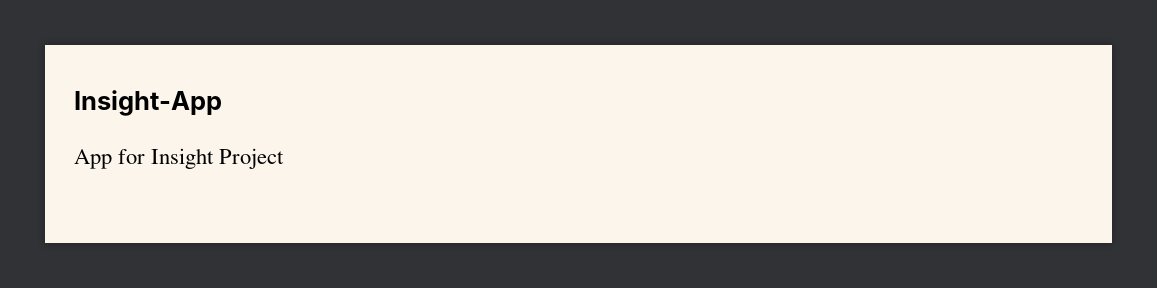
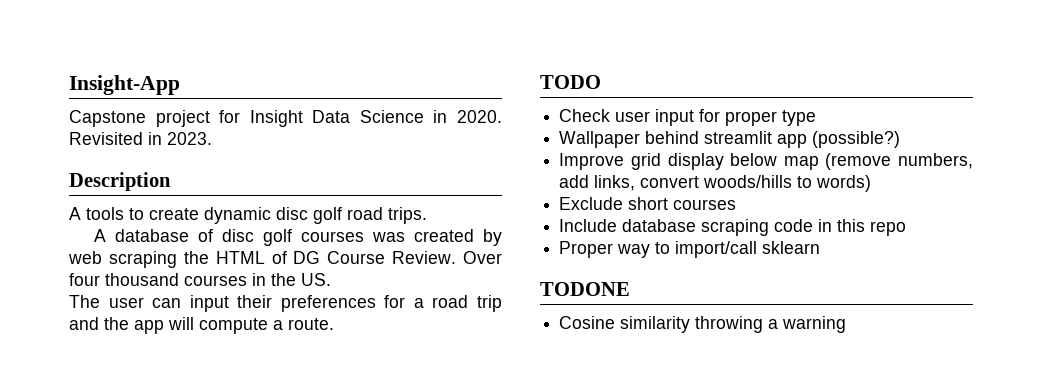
- App for Insight Project
+ Capstone project for Insight Data Science in 2020. Revisited in 2023.
+ Description
+ A tools to create dynamic disc golf road trips.
+ A database of disc golf courses was created by web scraping the HTML of DG Course Review. Over four thousand courses in the US.
+ The user can input their preferences for a road trip and the app will compute a route.
+ TODO
+ Check user input for proper type
+ Wallpaper behind streamlit app (possible?)
+ Improve grid display below map (remove numbers, add links, convert woods/hills to words)
+ Exclude short courses
+ Include database scraping code in this repo
+ Proper way to import/call sklearn
+ TODONE
+ Cosine similarity throwing a warning

